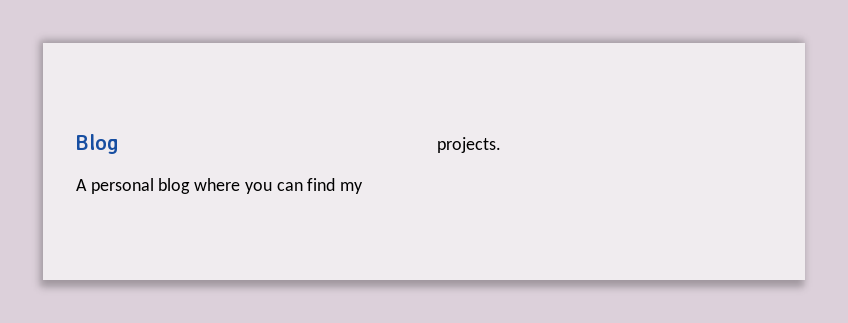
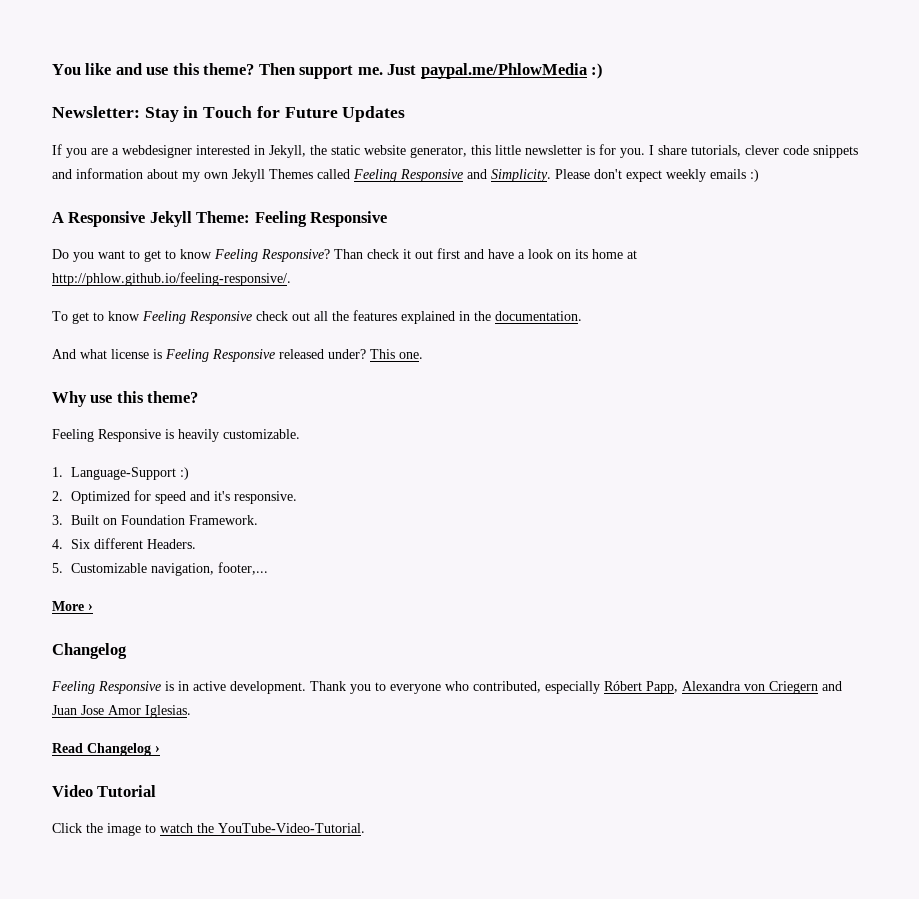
- Blog
- A personal blog where you can find my projects.
+ You like and use this theme? Then support me. Just paypal.me/PhlowMedia :)
+ Newsletter: Stay in Touch for Future Updates
+ If you are a webdesigner interested in Jekyll, the static website generator, this little newsletter is for you. I share tutorials, clever code snippets and information about my own Jekyll Themes called Feeling Responsive and Simplicity. Please don't expect weekly emails :)
+ A Responsive Jekyll Theme: Feeling Responsive
+ Do you want to get to know Feeling Responsive? Than check it out first and have a look on its home at http://phlow.github.io/feeling-responsive/.
+ To get to know Feeling Responsive check out all the features explained in the documentation.
+ And what license is Feeling Responsive released under? This one.
+ Why use this theme?
+ Feeling Responsive is heavily customizable.
+ 1. Language-Support :)
+ 2. Optimized for speed and it's responsive.
+ 3. Built on Foundation Framework.
+ 4. Six different Headers.
+ 5. Customizable navigation, footer,...
+ More ›
+ Changelog
+ Feeling Responsive is in active development. Thank you to everyone who contributed, especially Róbert Papp, Alexandra von Criegern and Juan Jose Amor Iglesias.
+ Read Changelog ›
+ Video Tutorial
+ Click the image to watch the YouTube-Video-Tutorial.

